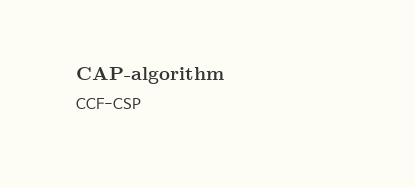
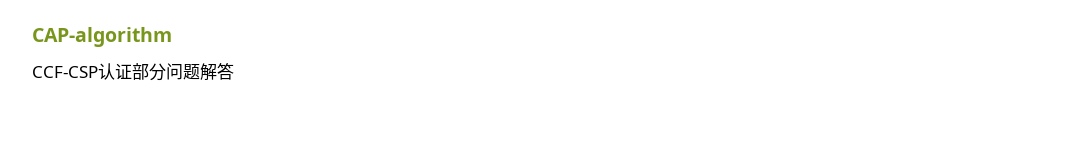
- CCF-CSP
+ CCF-CSP认证部分问题解答

